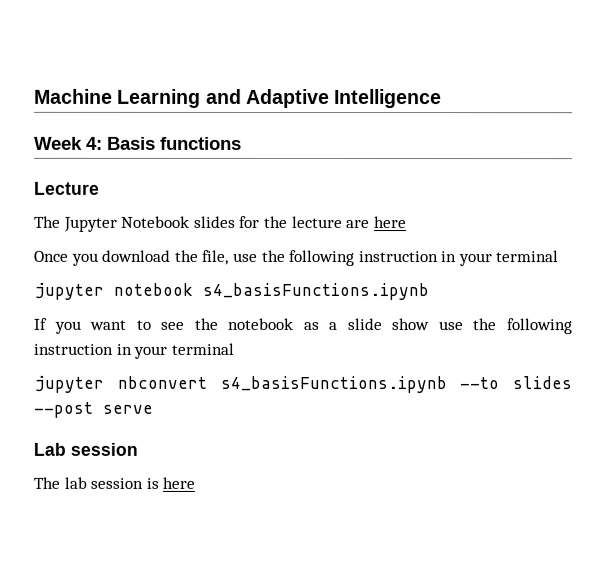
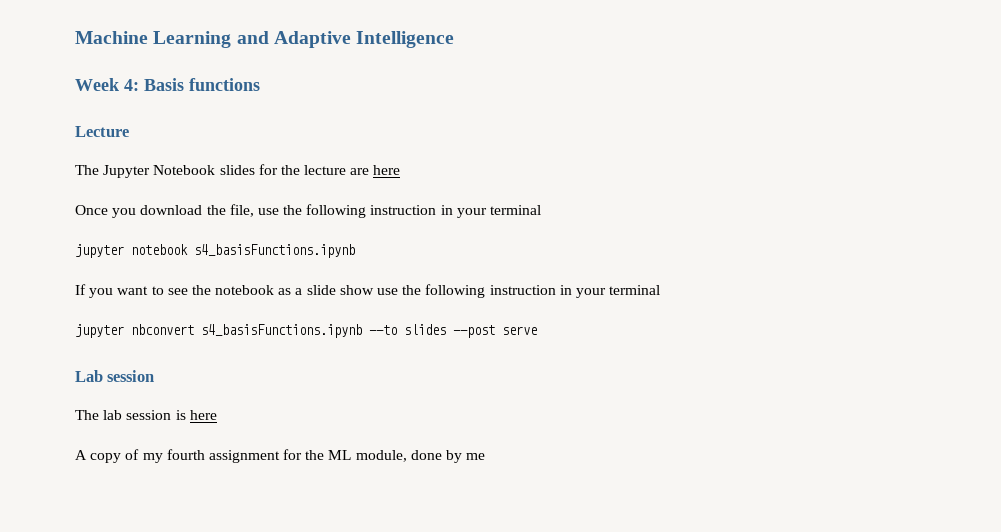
+ A copy of my fourth assignment for the ML module, done by me

